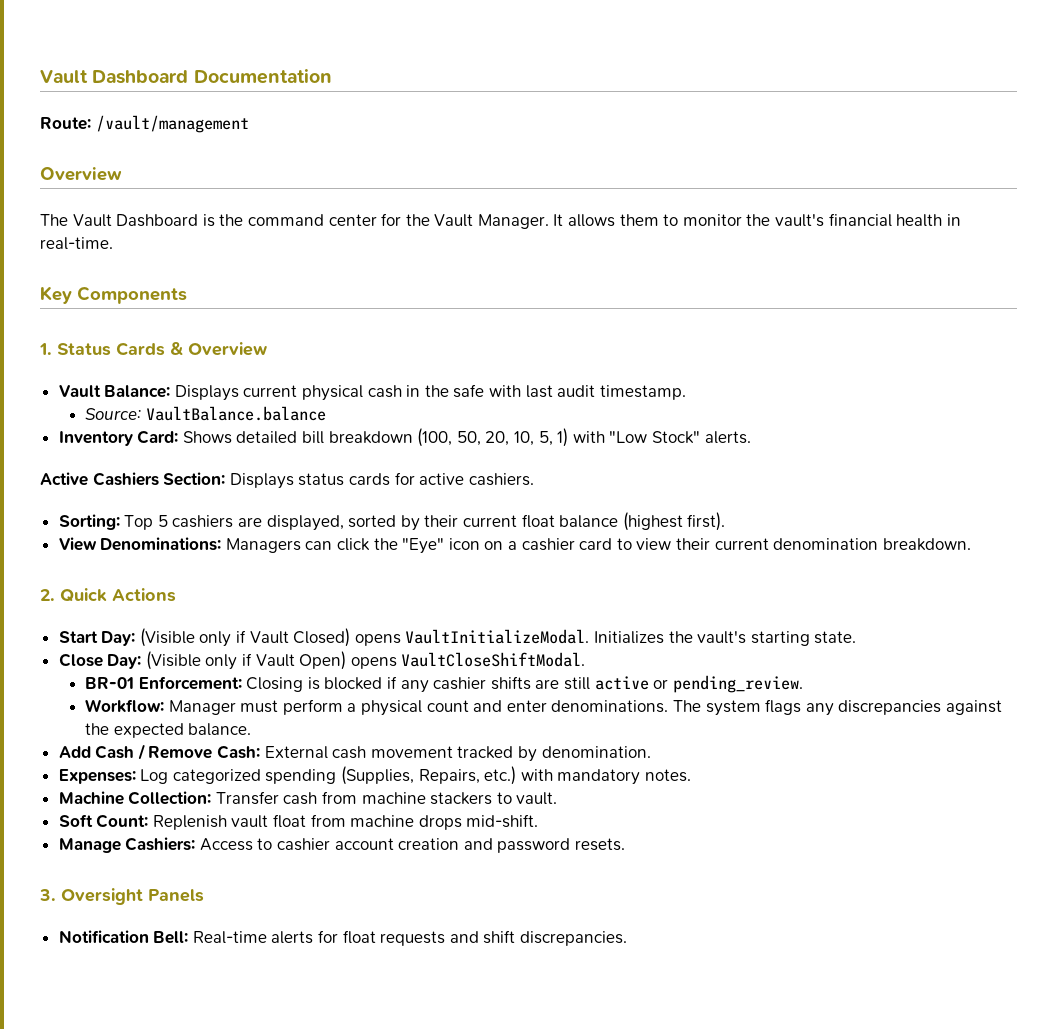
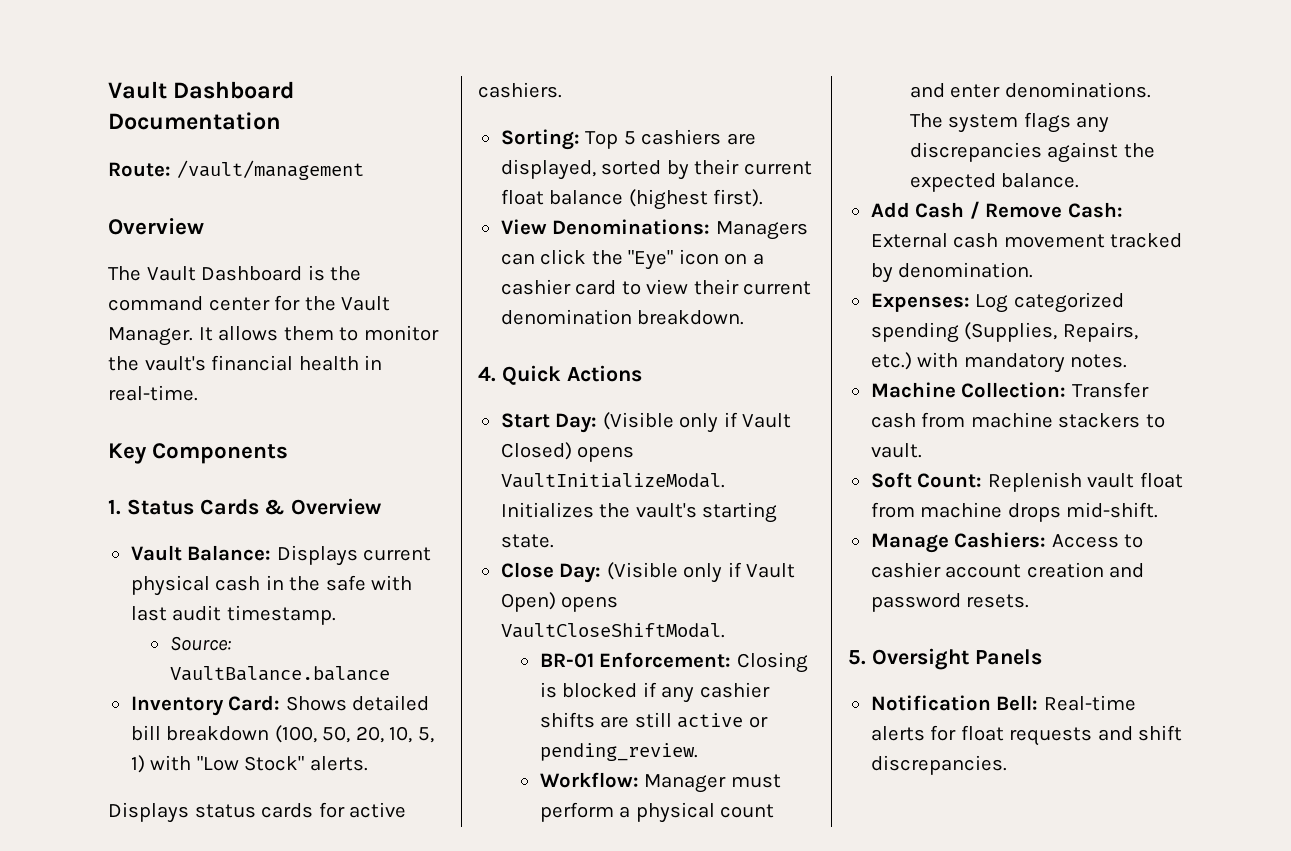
- Active Cashiers Section: Displays status cards for active cashiers.
+ Displays status cards for active cashiers.
- 2. Quick Actions
+ 4. Quick Actions
- 3. Oversight Panels
+ 5. Oversight Panels

